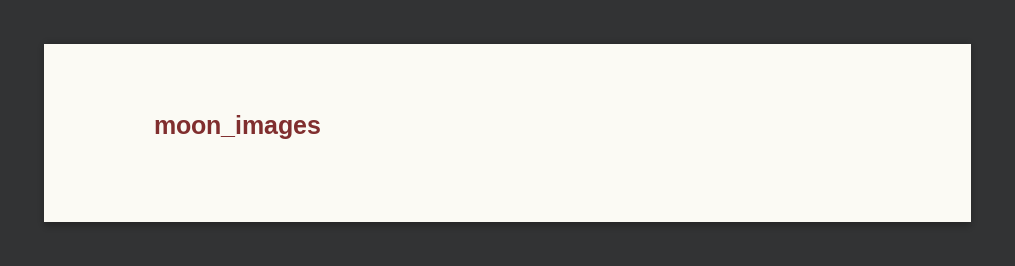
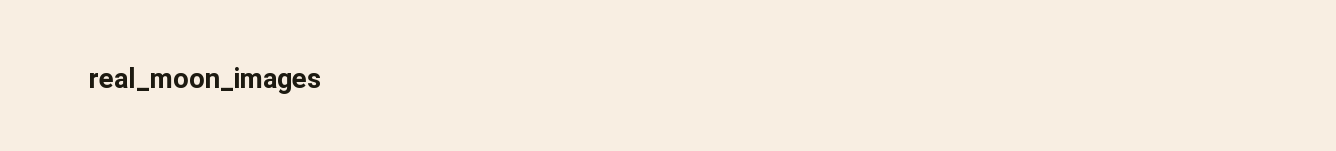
- moon_images
+ real_moon_images

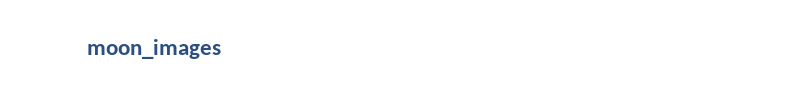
- real_moon_images
+ moon_images

